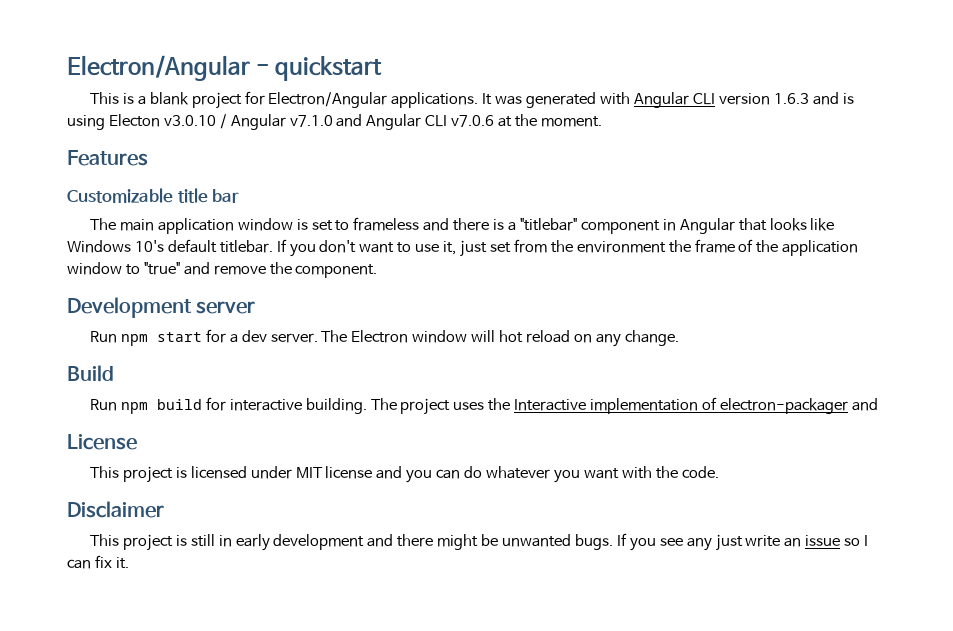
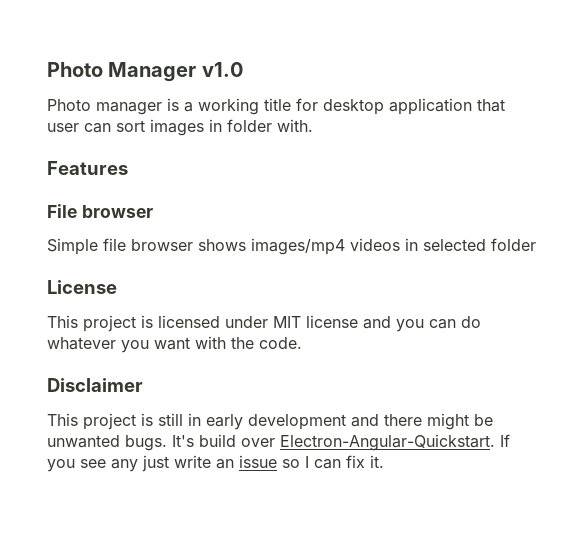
- Electron/Angular - quickstart
- This is a blank project for Electron/Angular applications. It was generated with Angular CLI version 1.6.3 and is using Electon v3.0.10 / Angular v7.1.0 and Angular CLI v7.0.6 at the moment.
+ Photo Manager v1.0
+ Photo manager is a working title for desktop application that user can sort images in folder with.
  Features
- Customizable title bar
- The main application window is set to frameless and there is a "titlebar" component in Angular that looks like Windows 10's default titlebar. If you don't want to use it, just set from the environment the frame of the application window to "true" and remove the component.
- Development server
- Run npm start for a dev server. The Electron window will hot reload on any change.
- Build
- Run npm build for interactive building. The project uses the Interactive implementation of electron-packager and
+ File browser
+ Simple file browser shows images/mp4 videos in selected folder
+ It's build over Electron-Angular-Quickstart.

